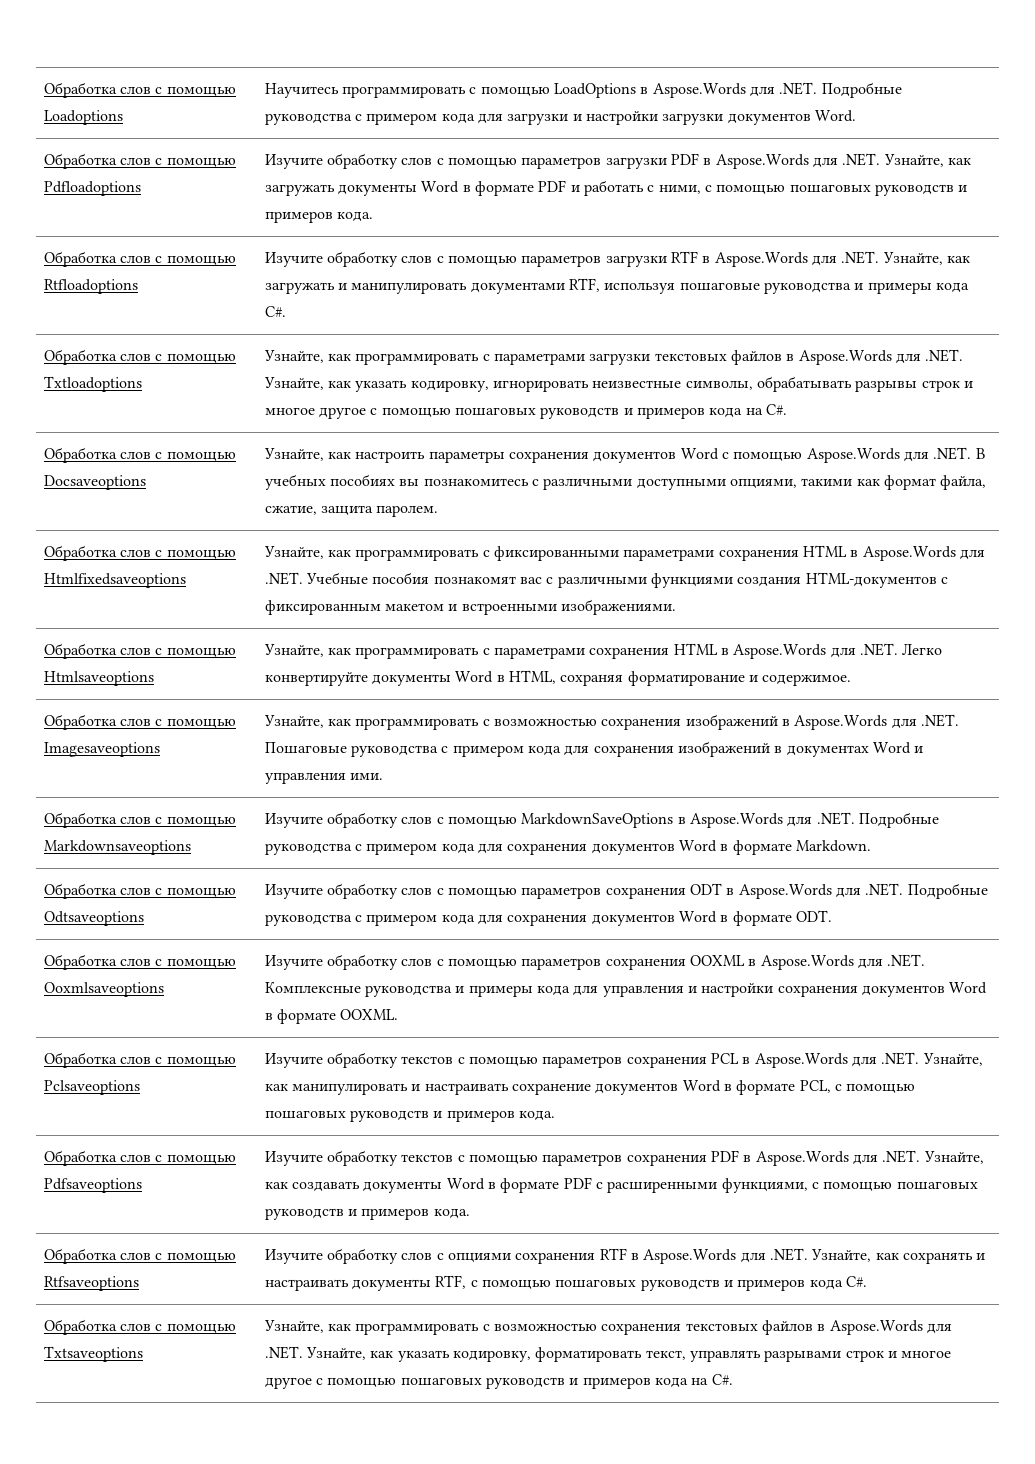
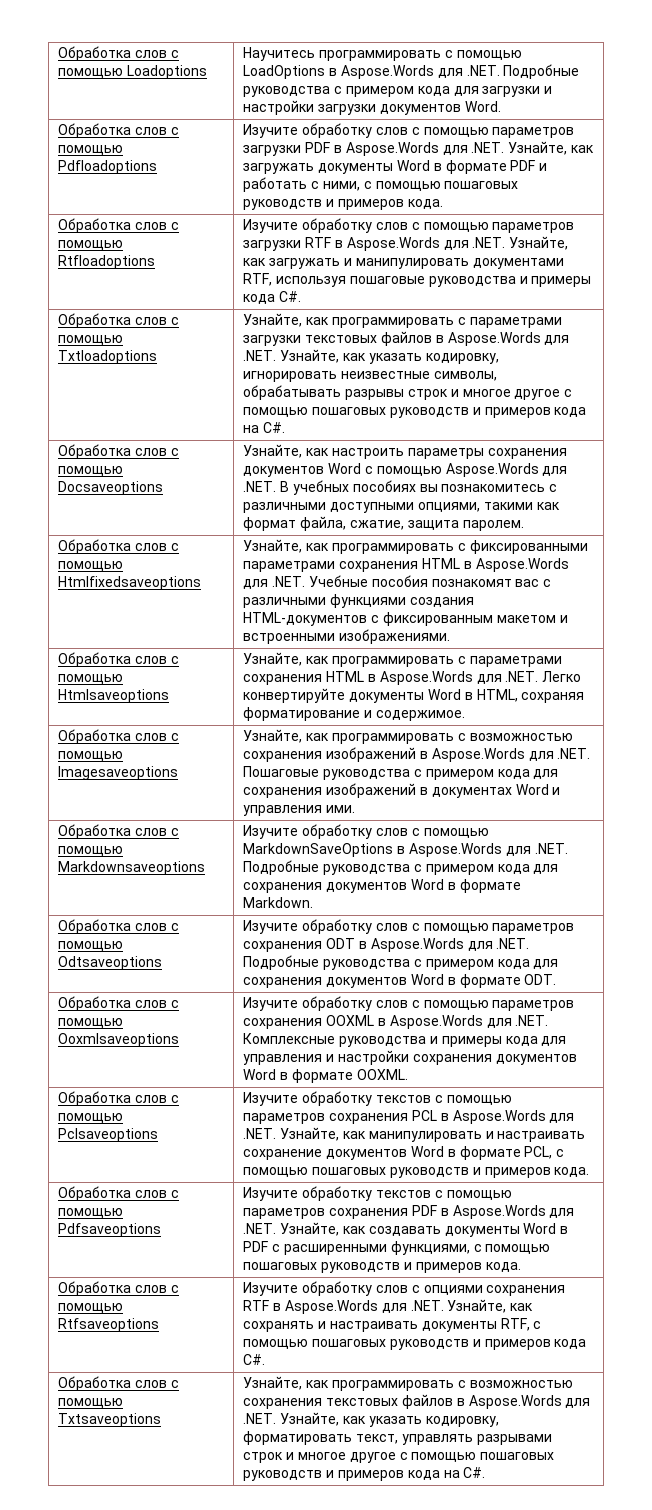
- Обработка слов с помощью Pdfsaveoptions | Изучите обработку текстов с помощью параметров сохранения PDF в Aspose.Words для .NET. Узнайте, как создавать документы Word в формате PDF с расширенными функциями, с помощью пошаговых руководств и примеров кода.
+ Обработка слов с помощью Pdfsaveoptions | Изучите обработку текстов с помощью параметров сохранения PDF в Aspose.Words для .NET. Узнайте, как создавать документы Word в PDF с расширенными функциями, с помощью пошаговых руководств и примеров кода.

